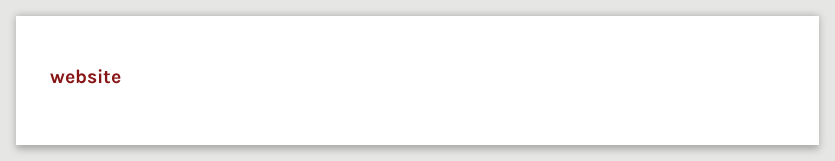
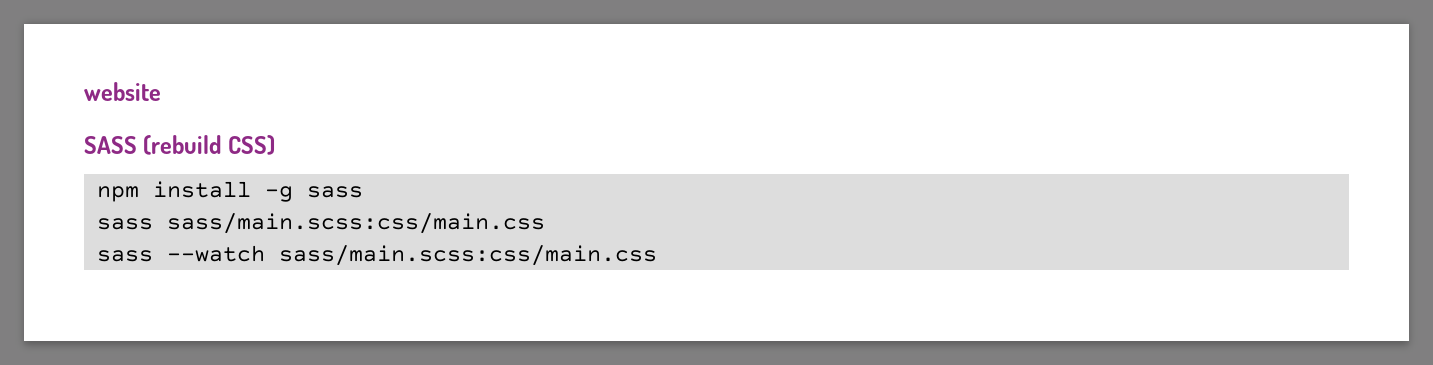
+ SASS (rebuild CSS)
+ npm install -g sass
+ sass sass/main.scss:css/main.css
+ sass --watch sass/main.scss:css/main.css

